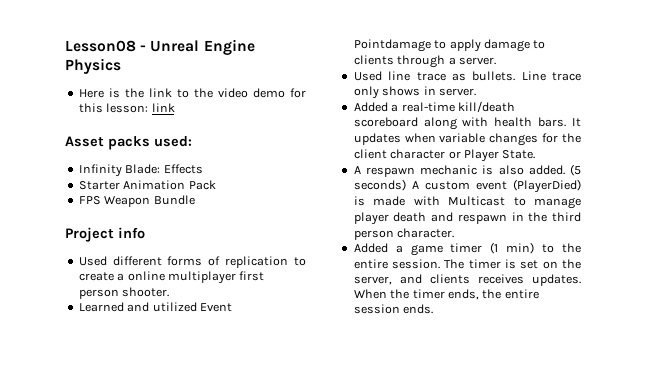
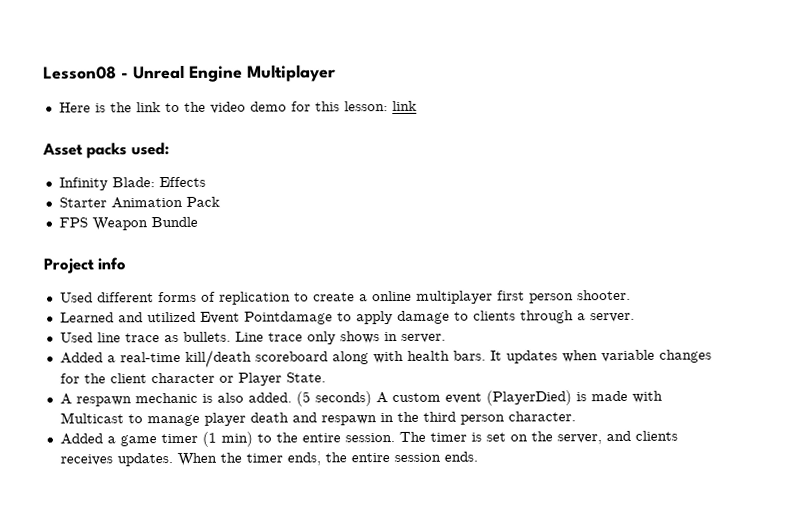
- Lesson08 - Unreal Engine Physics
+ Lesson08 - Unreal Engine Multiplayer

